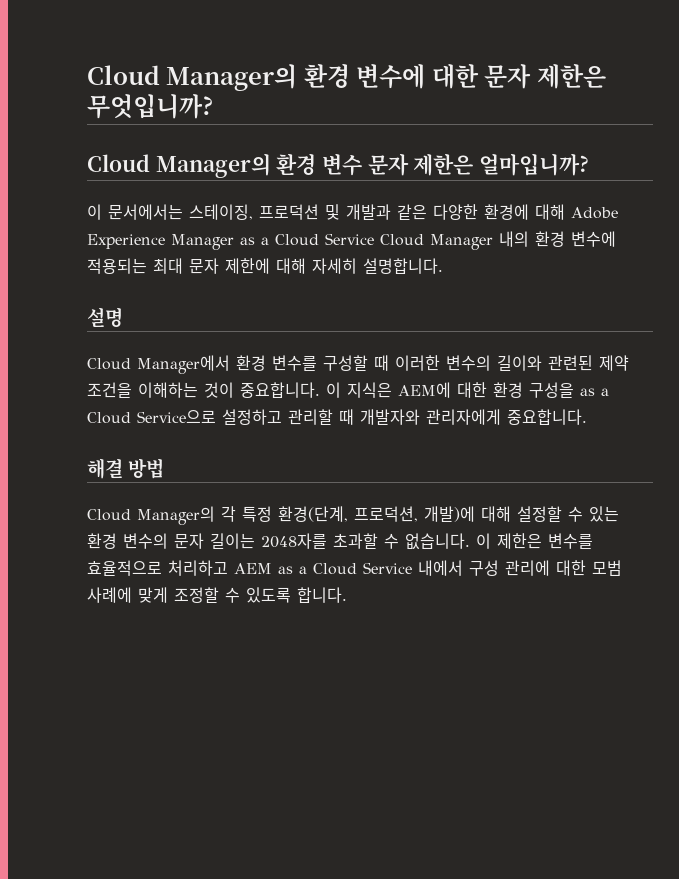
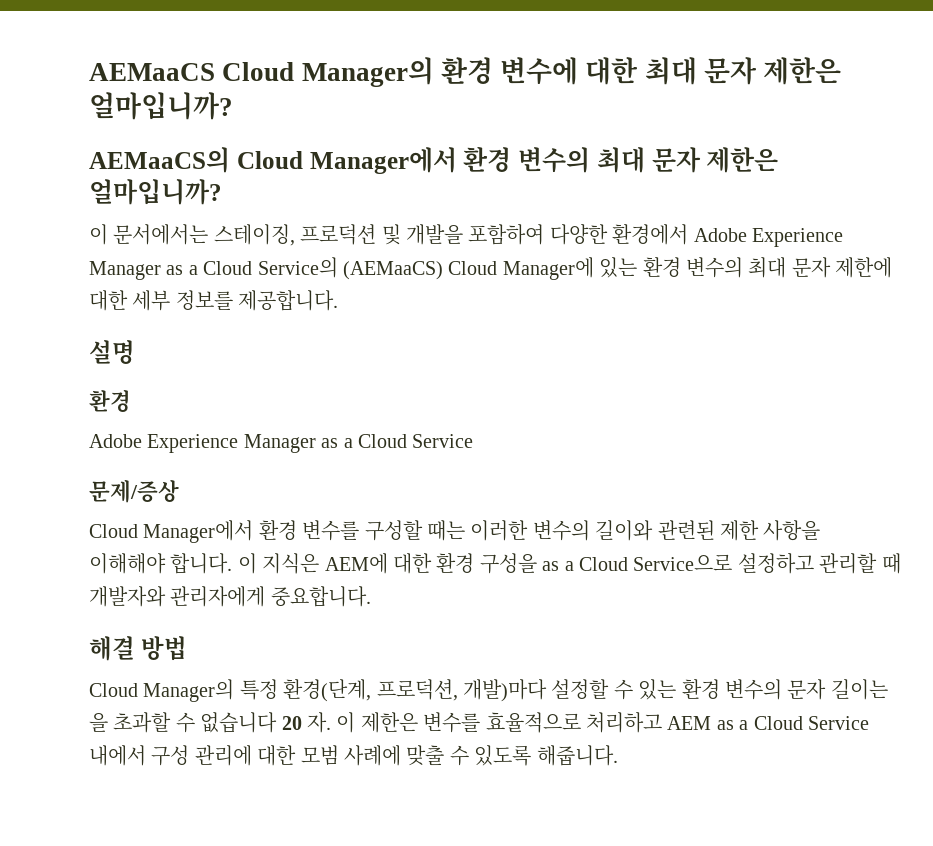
- Cloud Manager의 환경 변수에 대한 문자 제한은 무엇입니까?
- Cloud Manager의 환경 변수 문자 제한은 얼마입니까?
+ AEMaaCS Cloud Manager의 환경 변수에 대한 최대 문자 제한은 얼마입니까?
+ AEMaaCS의 Cloud Manager에서 환경 변수의 최대 문자 제한은 얼마입니까?
- 이 문서에서는 스테이징, 프로덕션 및 개발과 같은 다양한 환경에 대해 Adobe Experience Manager as a Cloud Service Cloud Manager 내의 환경 변수에 적용되는 최대 문자 제한에 대해 자세히 설명합니다.
+ 이 문서에서는 스테이징, 프로덕션 및 개발을 포함하여 다양한 환경에서 Adobe Experience Manager as a Cloud Service의 (AEMaaCS) Cloud Manager에 있는 환경 변수의 최대 문자 제한에 대한 세부 정보를 제공합니다.
  설명
+ 환경
+ Adobe Experience Manager as a Cloud Service
+ 문제/증상
- Cloud Manager에서 환경 변수를 구성할 때 이러한 변수의 길이와 관련된 제약 조건을 이해하는 것이 중요합니다.
+ Cloud Manager에서 환경 변수를 구성할 때는 이러한 변수의 길이와 관련된 제한 사항을 이해해야 합니다.
- Cloud Manager의 각 특정 환경(단계, 프로덕션, 개발)에 대해 설정할 수 있는 환경 변수의 문자 길이는 2048자를 초과할 수 없습니다.
+ Cloud Manager의 특정 환경(단계, 프로덕션, 개발)마다 설정할 수 있는 환경 변수의 문자 길이는 을 초과할 수 없습니다 20 자.
- 이 제한은 변수를 효율적으로 처리하고 AEM as a Cloud Service 내에서 구성 관리에 대한 모범 사례에 맞게 조정할 수 있도록 합니다.
+ 이 제한은 변수를 효율적으로 처리하고 AEM as a Cloud Service 내에서 구성 관리에 대한 모범 사례에 맞출 수 있도록 해줍니다.

